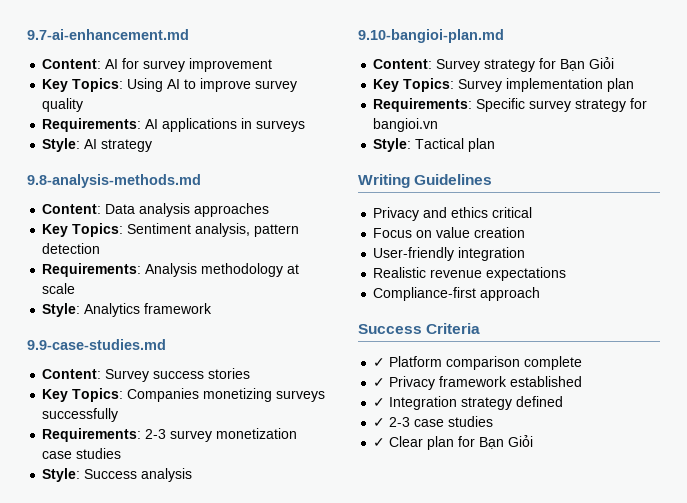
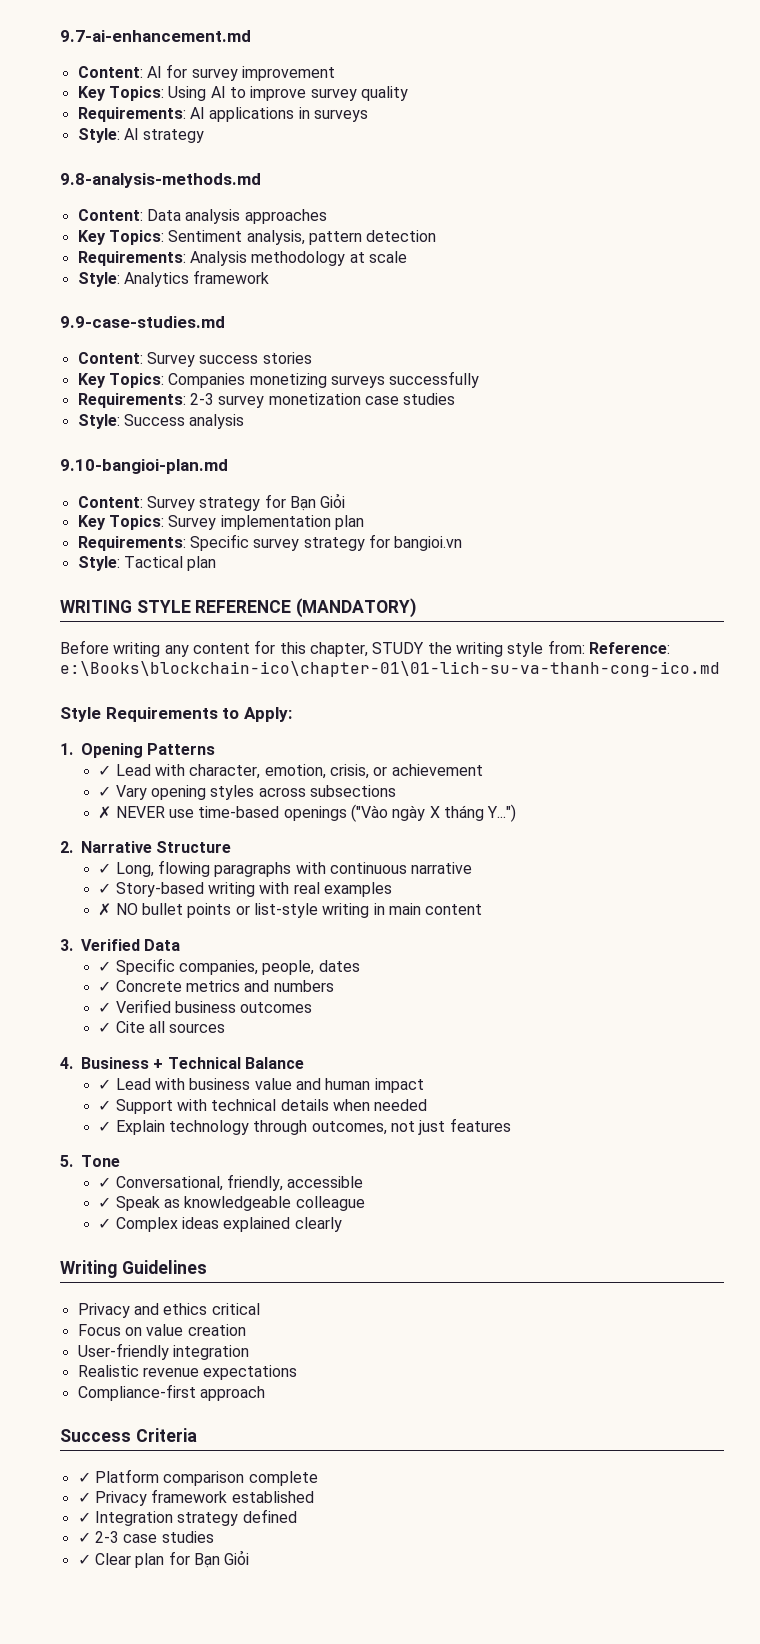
+ WRITING STYLE REFERENCE (MANDATORY)
+ Before writing any content for this chapter, STUDY the writing style from: Reference: e:\Books\blockchain-ico\chapter-01\01-lich-su-va-thanh-cong-ico.md
+ Style Requirements to Apply:
+ 1. Opening Patterns
+ ✓ Lead with character, emotion, crisis, or achievement
+ ✓ Vary opening styles across subsections
+ ✗ NEVER use time-based openings ("Vào ngày X tháng Y...")
+ 2. Narrative Structure
+ ✓ Long, flowing paragraphs with continuous narrative
+ ✓ Story-based writing with real examples
+ ✗ NO bullet points or list-style writing in main content
+ 3. Verified Data
+ ✓ Specific companies, people, dates
+ ✓ Concrete metrics and numbers
+ ✓ Verified business outcomes
+ ✓ Cite all sources
+ 4. Business + Technical Balance
+ ✓ Lead with business value and human impact
+ ✓ Support with technical details when needed
+ ✓ Explain technology through outcomes, not just features
+ 5. Tone
+ ✓ Conversational, friendly, accessible
+ ✓ Speak as knowledgeable colleague
+ ✓ Complex ideas explained clearly

